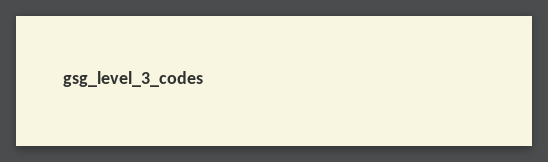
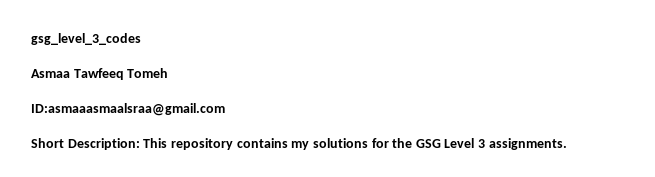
+ Asmaa Tawfeeq Tomeh
+ ID:asmaaasmaalsraa@gmail.com
+ Short Description: This repository contains my solutions for the GSG Level 3 assignments.

